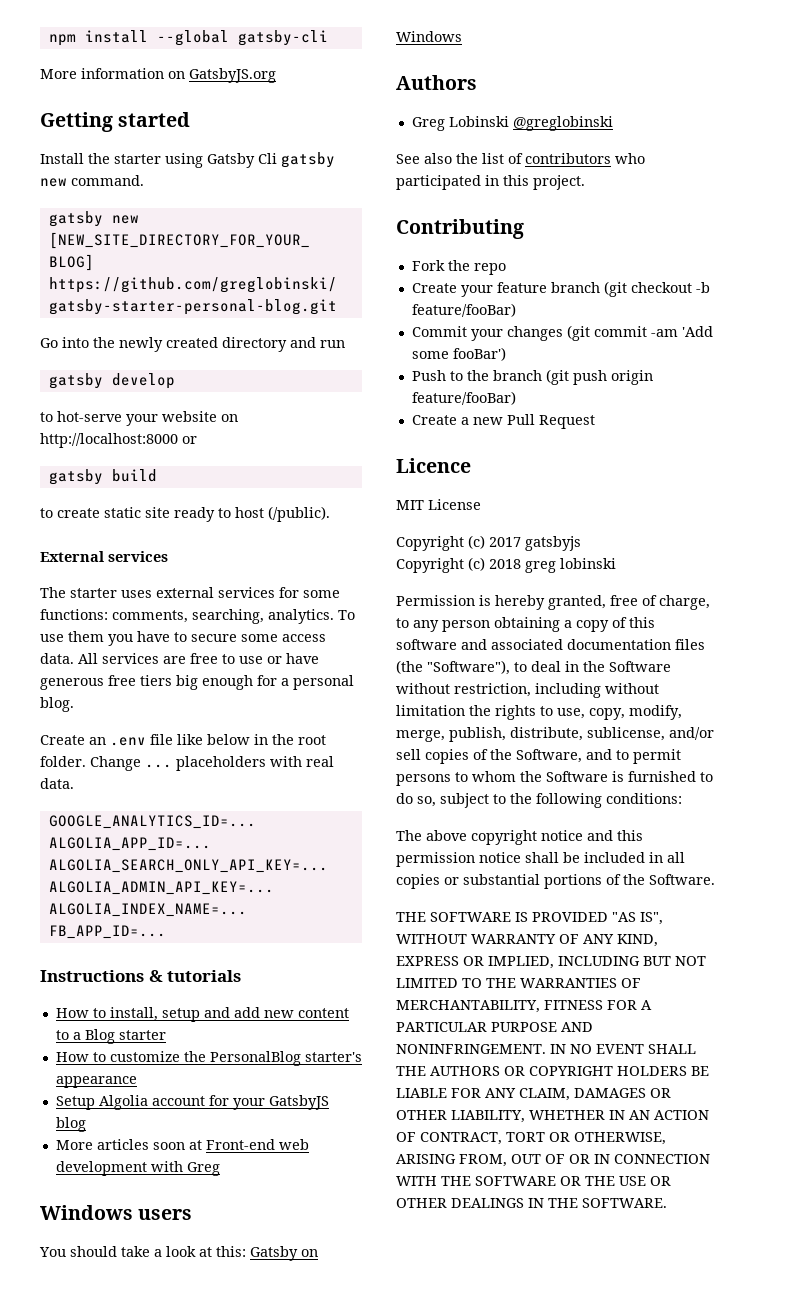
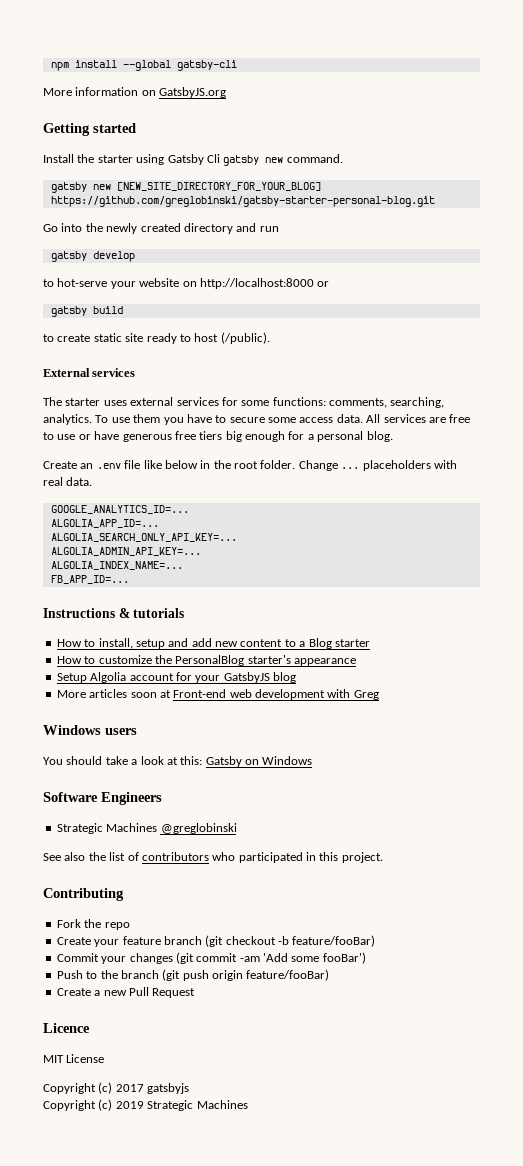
- Authors
- Greg Lobinski @greglobinski
+ Software Engineers
+ Strategic Machines @greglobinski
- Copyright (c) 2018 greg lobinski
- Permission is hereby granted, free of charge, to any person obtaining a copy of this software and associated documentation files (the "Software"), to deal in the Software without restriction, including without limitation the rights to use, copy, modify, merge, publish, distribute, sublicense, and/or sell copies of the Software, and to permit persons to whom the Software is furnished to do so, subject to the following conditions:
- The above copyright notice and this permission notice shall be included in all copies or substantial portions of the Software.
- THE SOFTWARE IS PROVIDED "AS IS", WITHOUT WARRANTY OF ANY KIND, EXPRESS OR IMPLIED, INCLUDING BUT NOT LIMITED TO THE WARRANTIES OF MERCHANTABILITY, FITNESS FOR A PARTICULAR PURPOSE AND NONINFRINGEMENT. IN NO EVENT SHALL THE AUTHORS OR COPYRIGHT HOLDERS BE LIABLE FOR ANY CLAIM, DAMAGES OR OTHER LIABILITY, WHETHER IN AN ACTION OF CONTRACT, TORT OR OTHERWISE, ARISING FROM, OUT OF OR IN CONNECTION WITH THE SOFTWARE OR THE USE OR OTHER DEALINGS IN THE SOFTWARE.
+ Copyright (c) 2019 Strategic Machines

